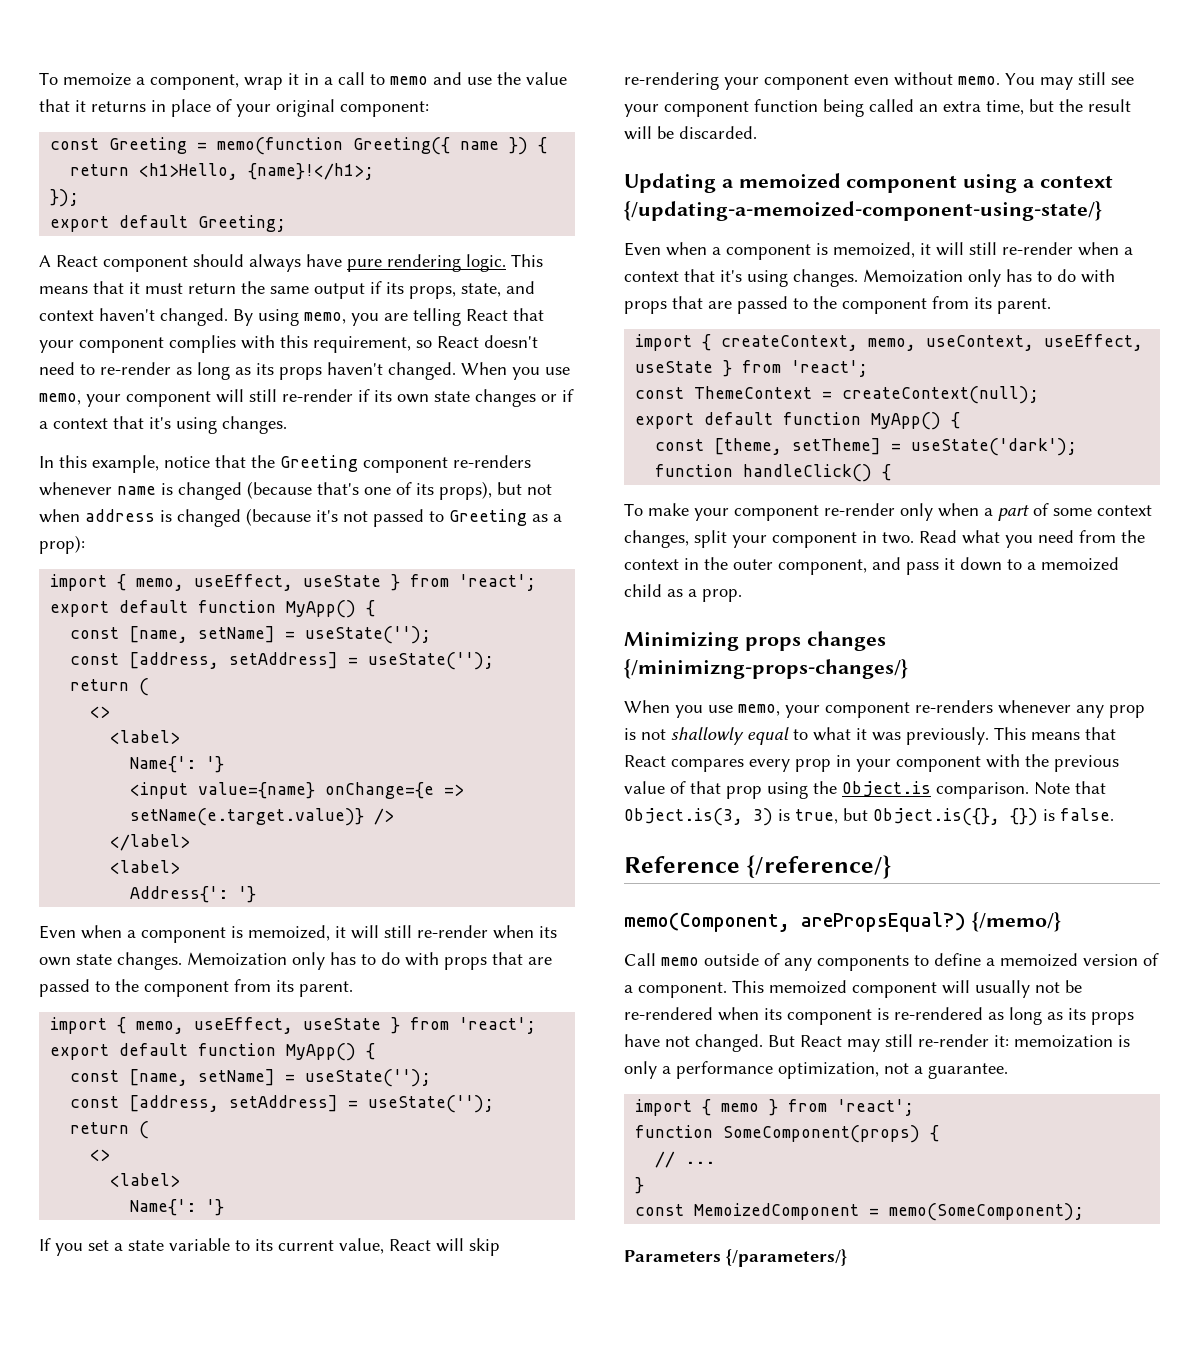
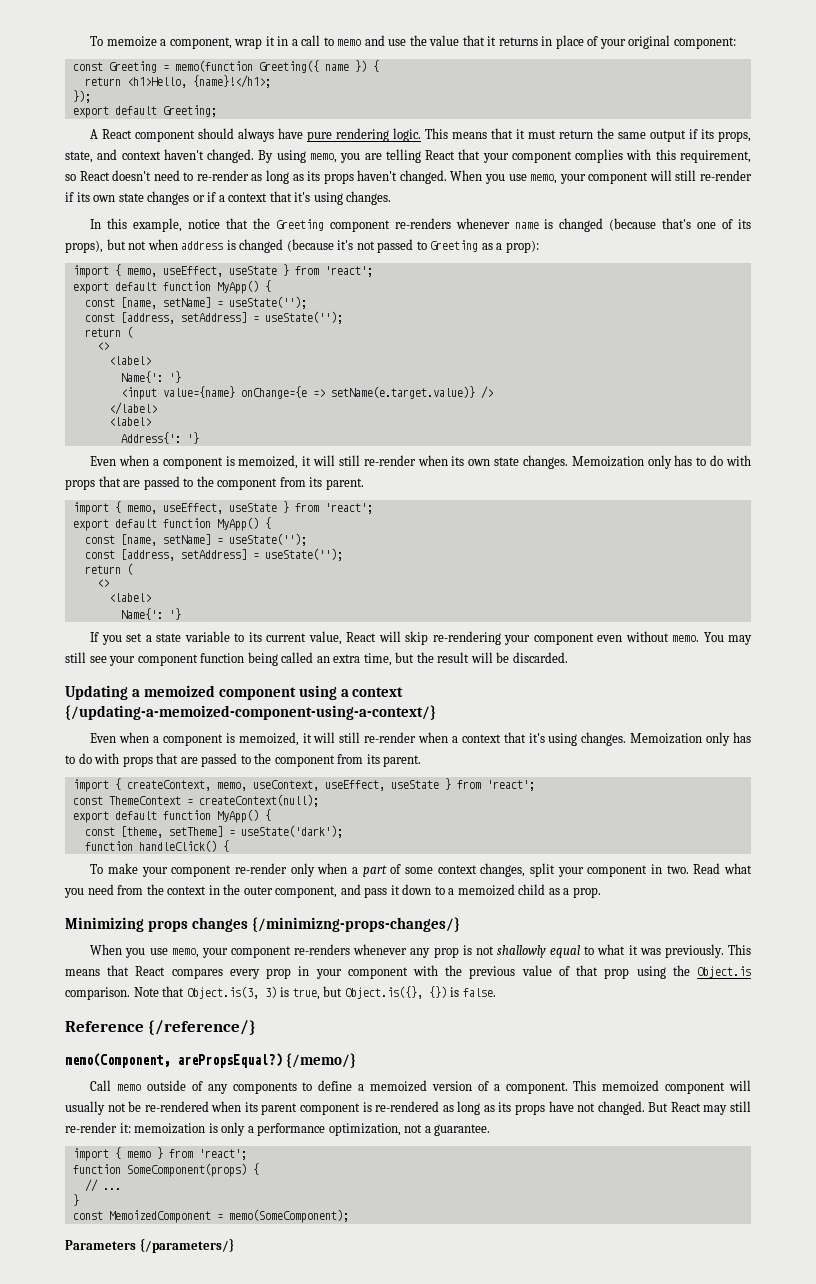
- Updating a memoized component using a context {/updating-a-memoized-component-using-state/}
+ Updating a memoized component using a context {/updating-a-memoized-component-using-a-context/}
- This memoized component will usually not be re-rendered when its component is re-rendered as long as its props have not changed.
+ This memoized component will usually not be re-rendered when its parent component is re-rendered as long as its props have not changed.

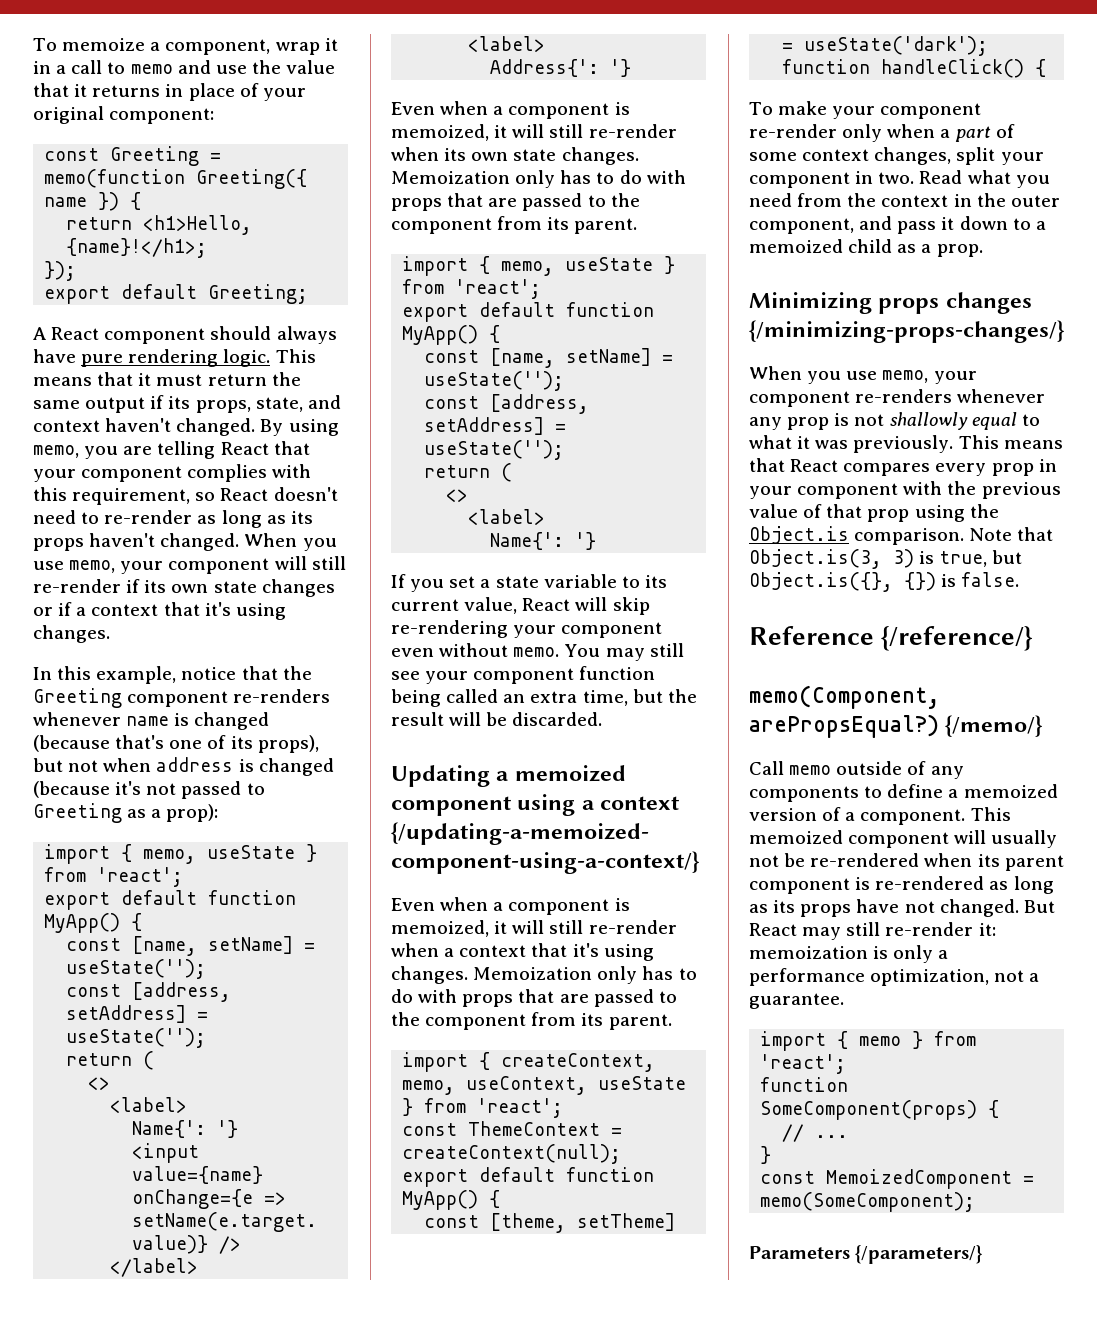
  In this example, notice that the Greeting component re-renders whenever name is changed (because that's one of its props), but not when address is changed (because it's not passed to Greeting as a prop):
- import { memo, useEffect, useState } from 'react';
+ import { memo, useState } from 'react';
  Even when a component is memoized, it will still re-render when its own state changes. Memoization only has to do with props that are passed to the component from its parent.
- import { memo, useEffect, useState } from 'react';
+ import { memo, useState } from 'react';
- import { createContext, memo, useContext, useEffect, useState } from 'react';
+ import { createContext, memo, useContext, useState } from 'react';
- Minimizing props changes {/minimizng-props-changes/}
+ Minimizing props changes {/minimizing-props-changes/}

